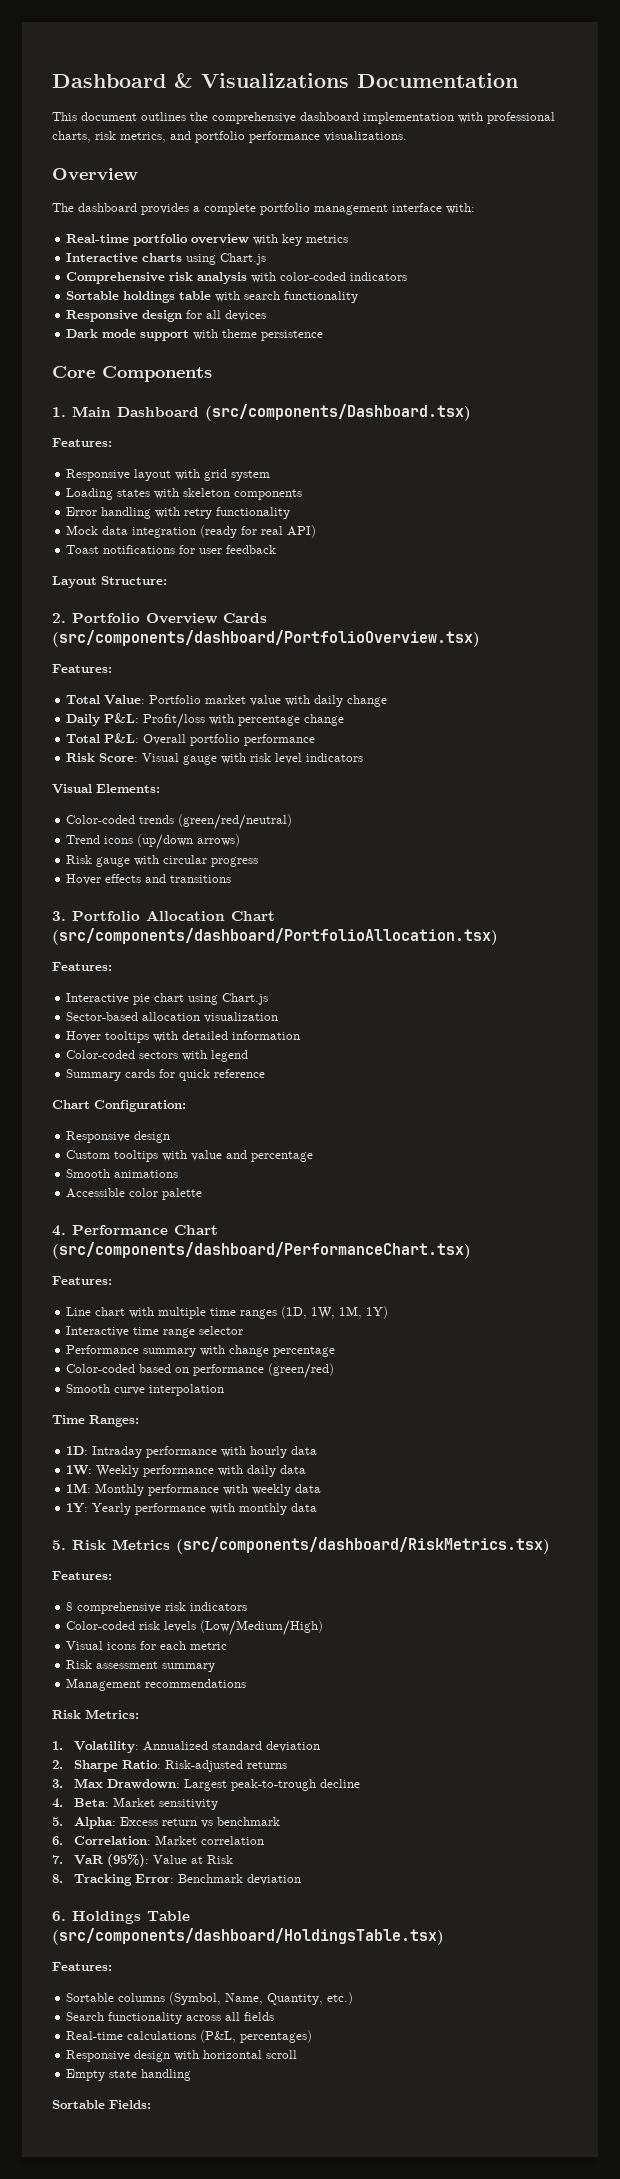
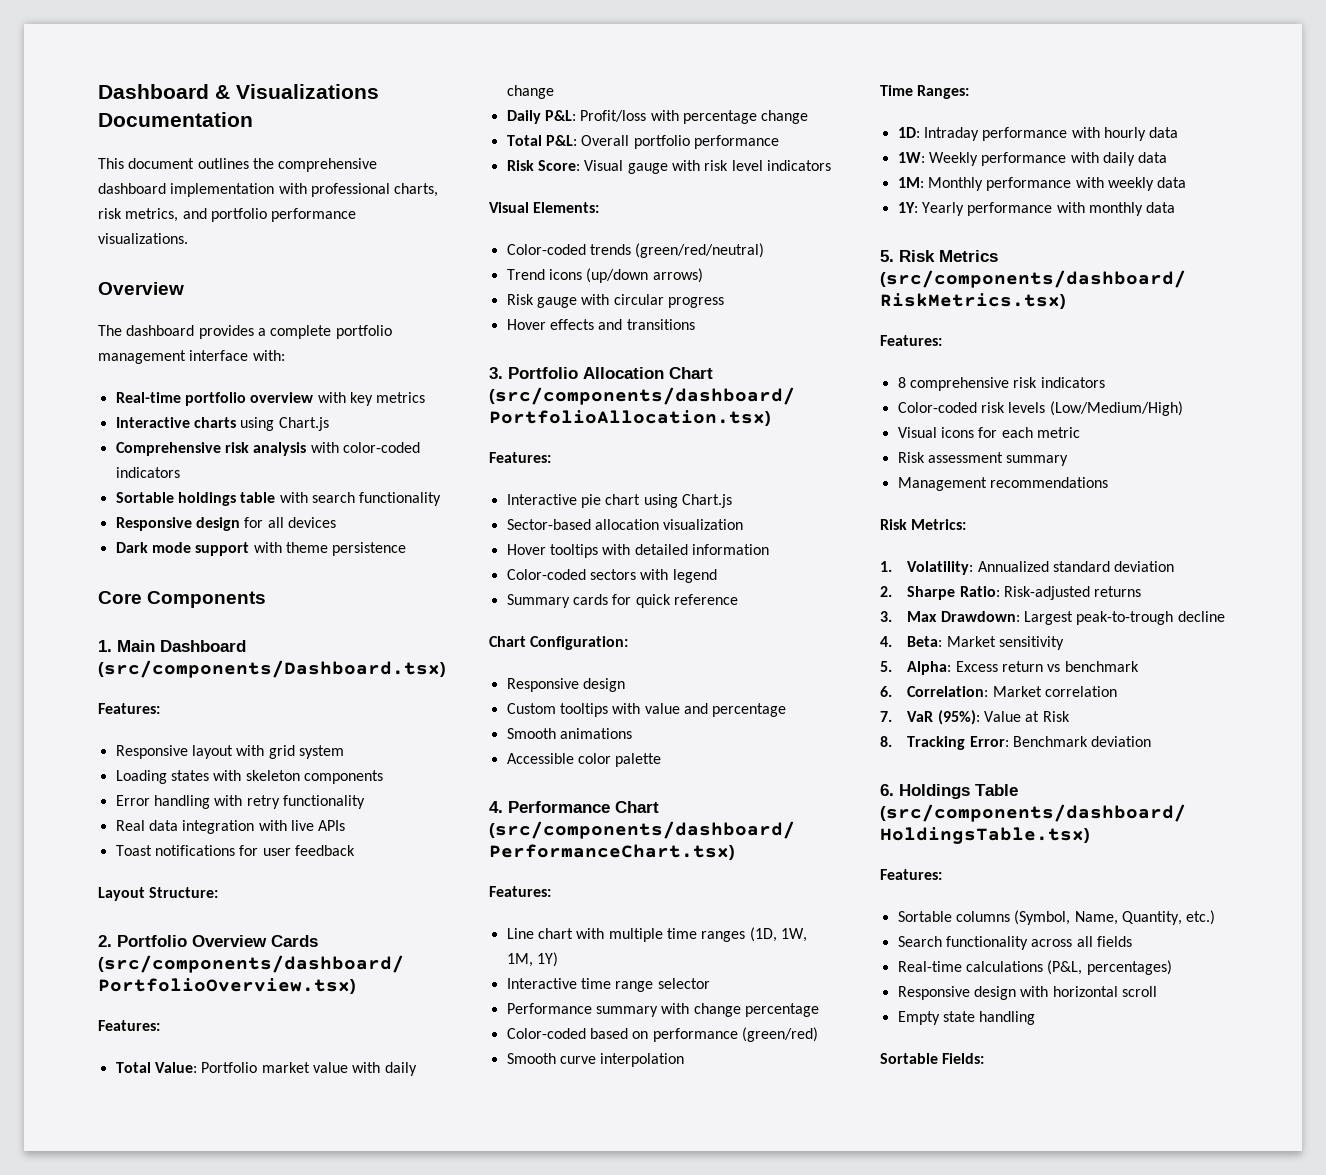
- Mock data integration (ready for real API)
+ Real data integration with live APIs

